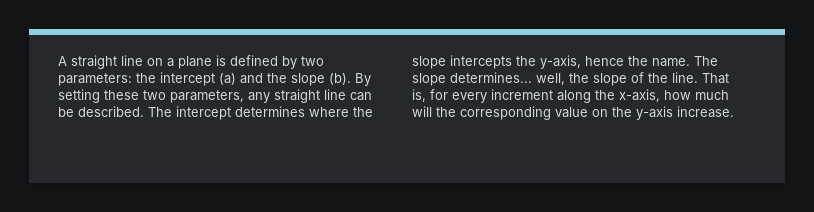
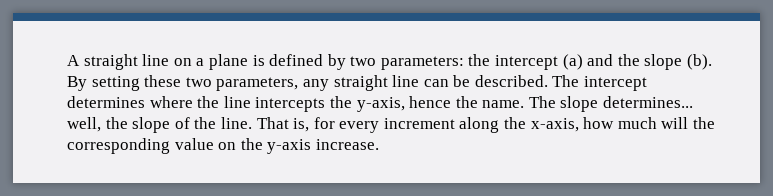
- The intercept determines where the slope intercepts the y-axis, hence the name.
+ The intercept determines where the line intercepts the y-axis, hence the name.

